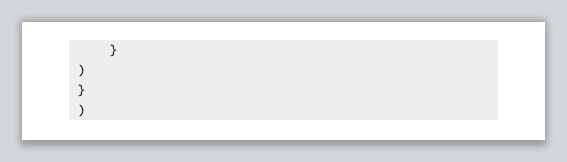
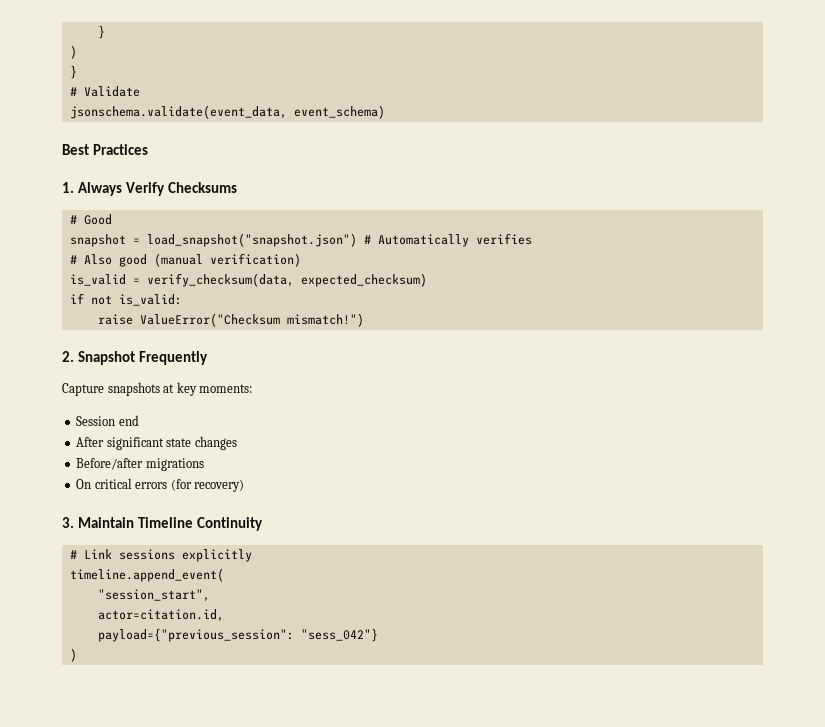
+ # Validate
+ jsonschema.validate(event_data, event_schema)
+ Best Practices
+ 1. Always Verify Checksums
+ # Good
+ snapshot = load_snapshot("snapshot.json") # Automatically verifies
+ # Also good (manual verification)
+ is_valid = verify_checksum(data, expected_checksum)
+ if not is_valid:
+ raise ValueError("Checksum mismatch!")
+ 2. Snapshot Frequently
+ Capture snapshots at key moments:
+ Session end
+ After significant state changes
+ Before/after migrations
+ On critical errors (for recovery)
+ 3. Maintain Timeline Continuity
+ # Link sessions explicitly
+ timeline.append_event(
+ "session_start",
+ actor=citation.id,
+ payload={"previous_session": "sess_042"}

